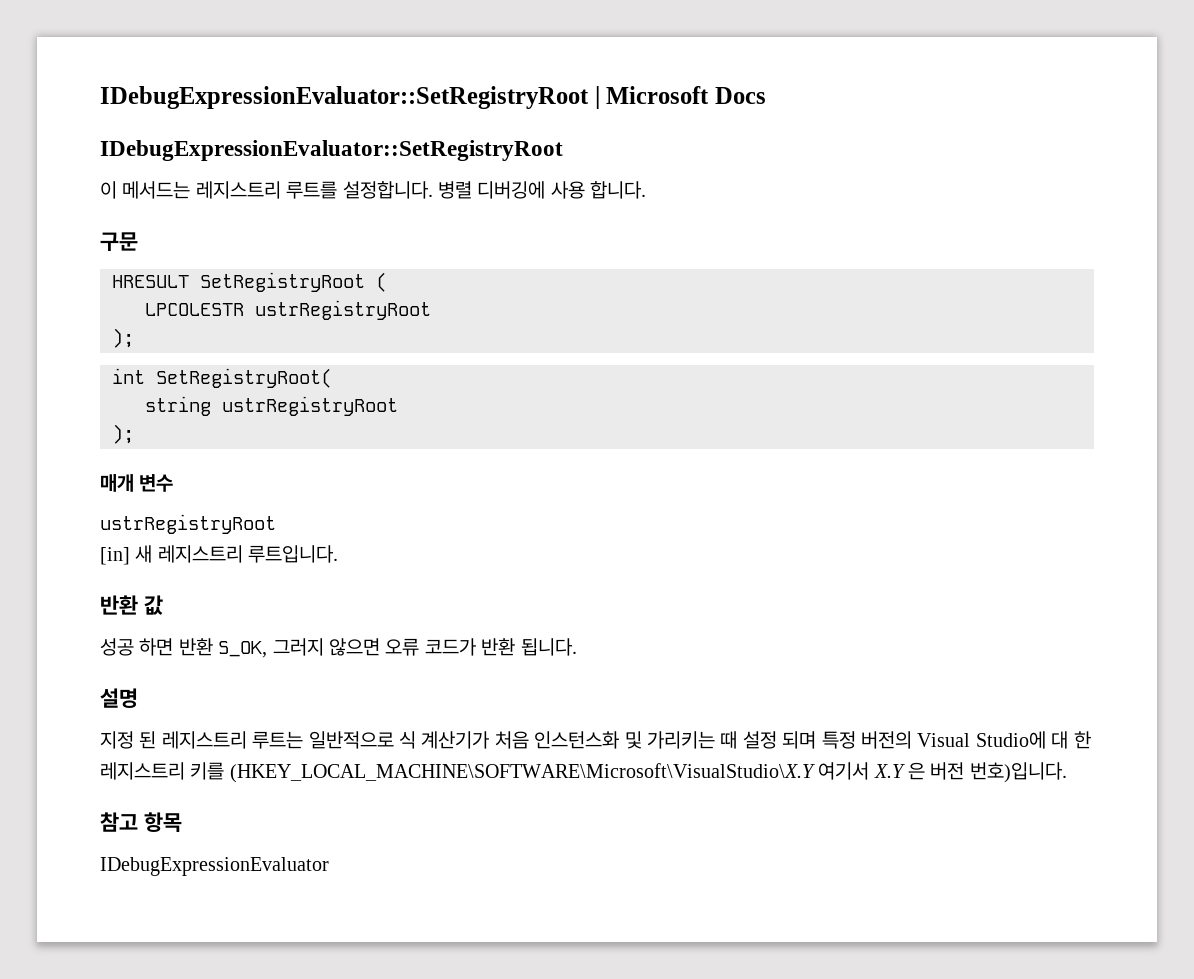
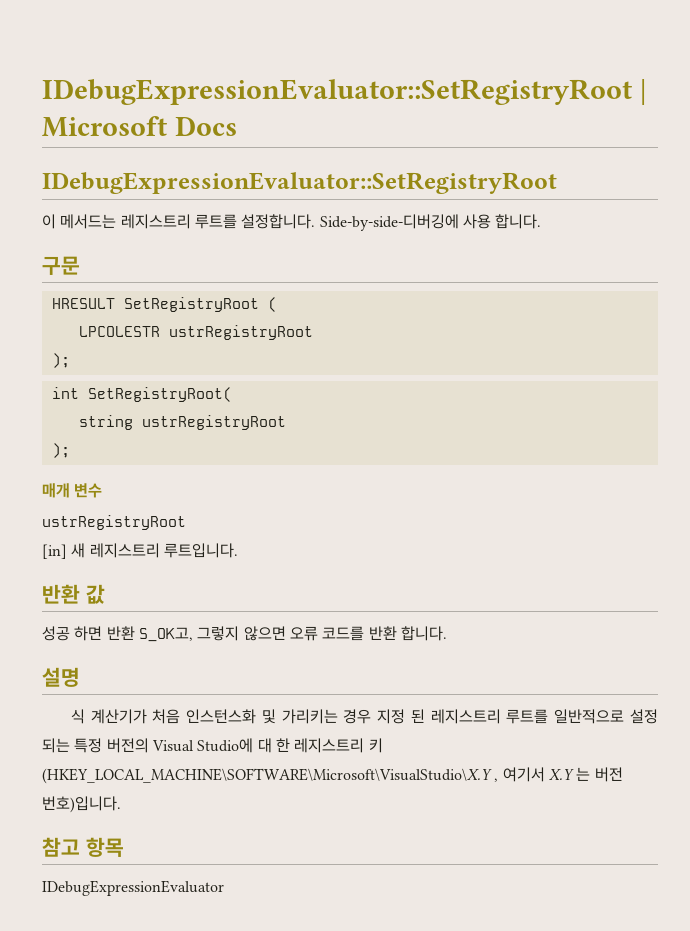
- 병렬 디버깅에 사용 합니다.
+ Side-by-side-디버깅에 사용 합니다.
- 성공 하면 반환 S_OK, 그러지 않으면 오류 코드가 반환 됩니다.
+ 성공 하면 반환 S_OK고, 그렇지 않으면 오류 코드를 반환 합니다.
  설명
- 지정 된 레지스트리 루트는 일반적으로 식 계산기가 처음 인스턴스화 및 가리키는 때 설정 되며 특정 버전의 Visual Studio에 대 한 레지스트리 키를 (HKEY_LOCAL_MACHINE\SOFTWARE\Microsoft\VisualStudio\X.Y 여기서 X.Y 은 버전 번호)입니다.
+ 식 계산기가 처음 인스턴스화 및 가리키는 경우 지정 된 레지스트리 루트를 일반적으로 설정 되는 특정 버전의 Visual Studio에 대 한 레지스트리 키 (HKEY_LOCAL_MACHINE\SOFTWARE\Microsoft\VisualStudio\X.Y , 여기서 X.Y 는 버전 번호)입니다.

